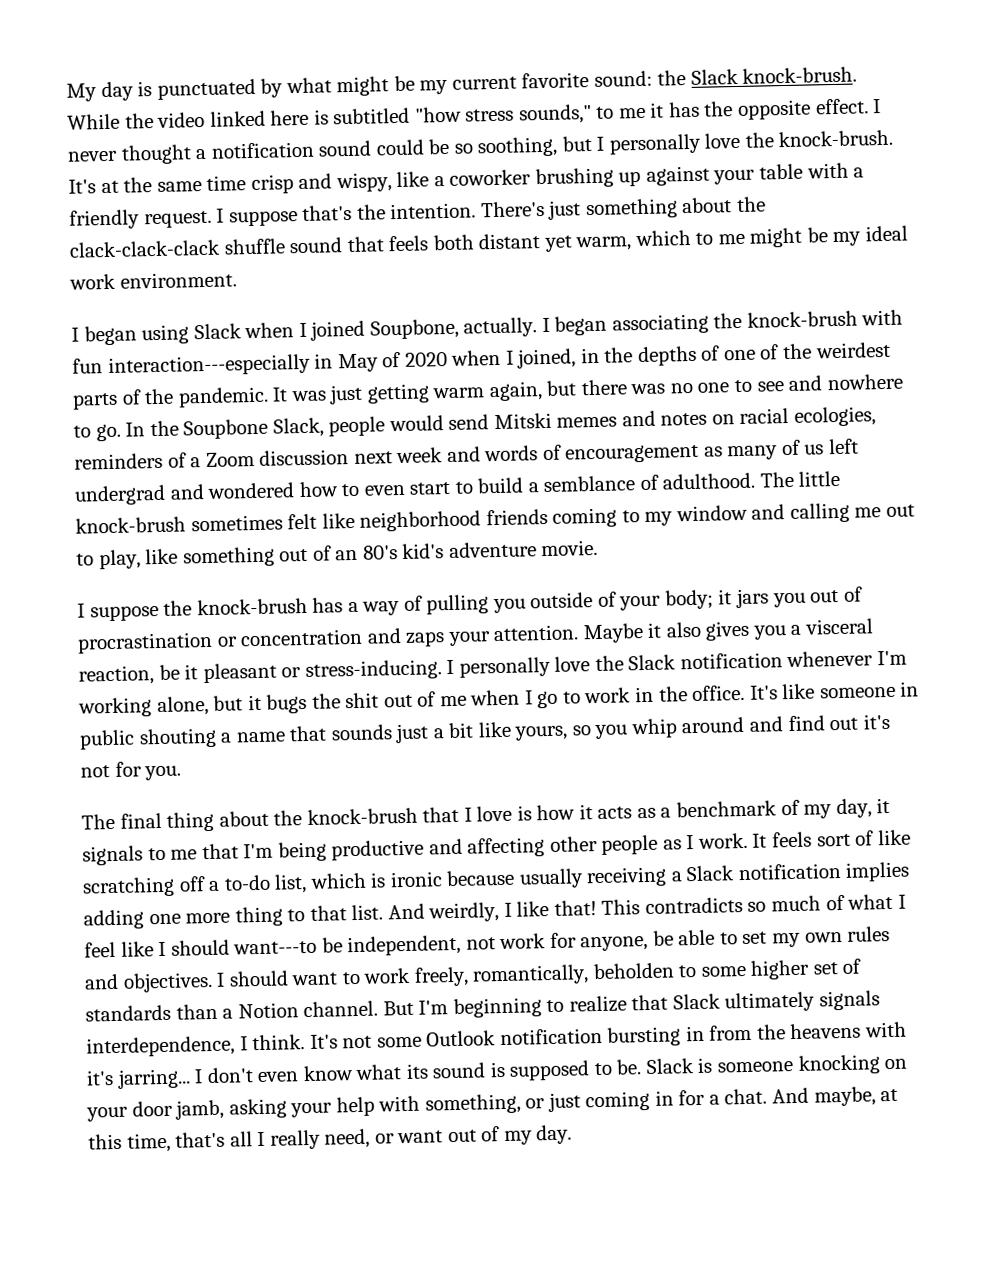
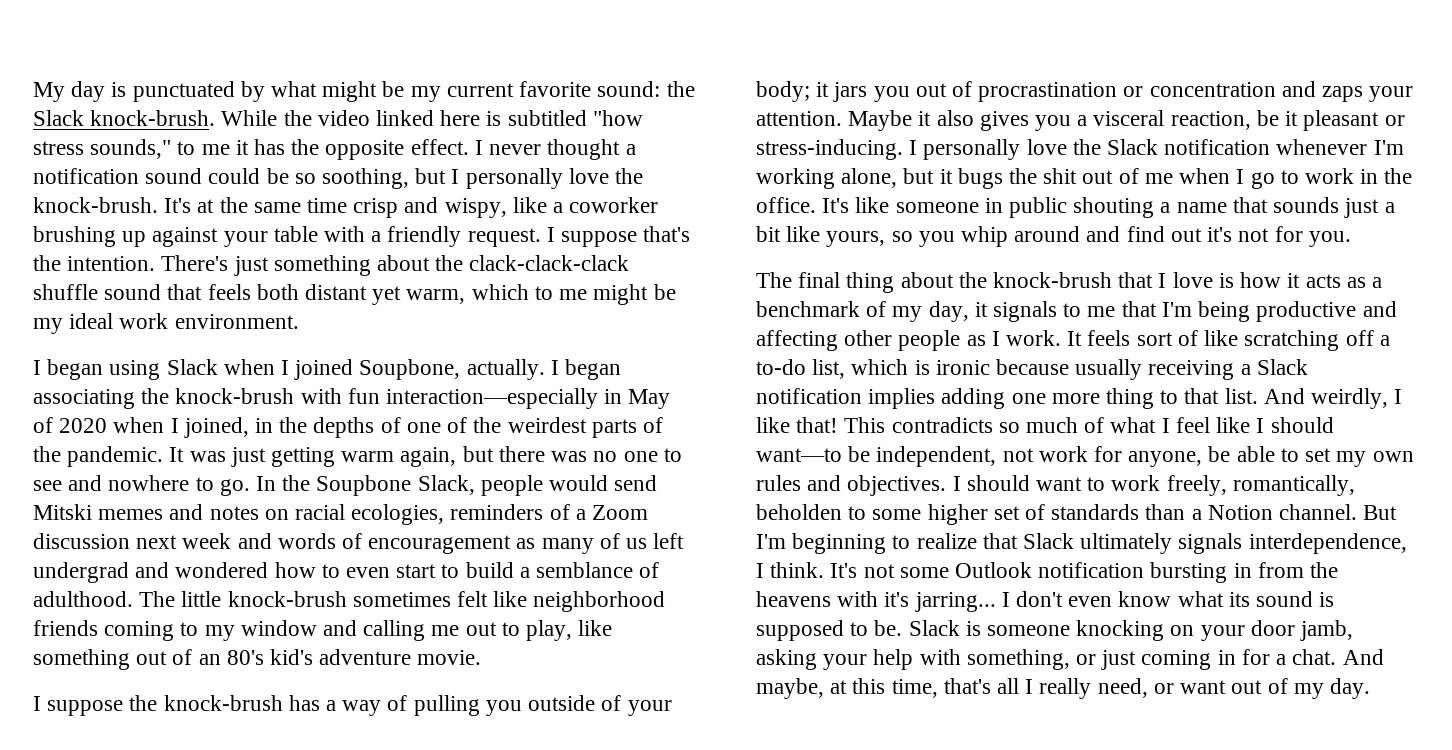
- I began associating the knock-brush with fun interaction---especially in May of 2020 when I joined, in the depths of one of the weirdest parts of the pandemic.
+ I began associating the knock-brush with fun interaction—especially in May of 2020 when I joined, in the depths of one of the weirdest parts of the pandemic.
- This contradicts so much of what I feel like I should want---to be independent, not work for anyone, be able to set my own rules and objectives.
+ This contradicts so much of what I feel like I should want—to be independent, not work for anyone, be able to set my own rules and objectives.

